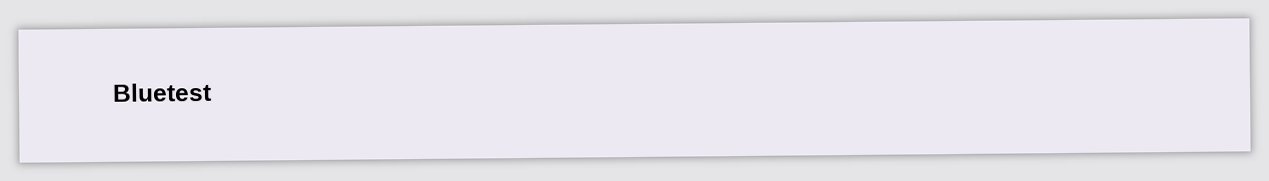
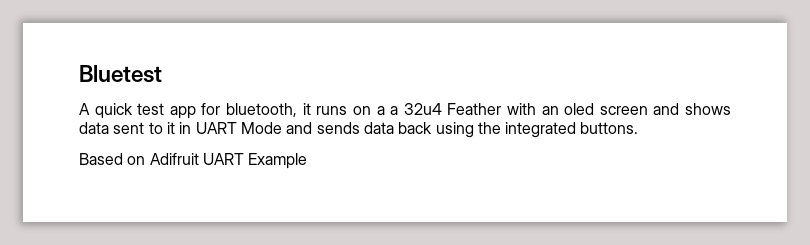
+ A quick test app for bluetooth, it runs on a a 32u4 Feather with an oled screen and shows data sent to it in UART Mode and sends data back using the integrated buttons.
+ Based on Adifruit UART Example

